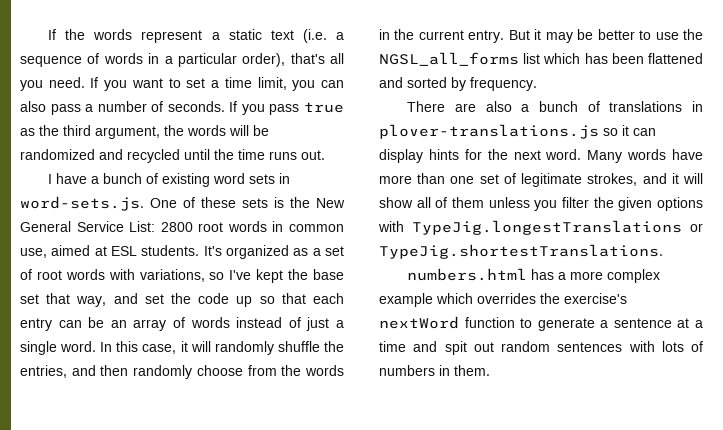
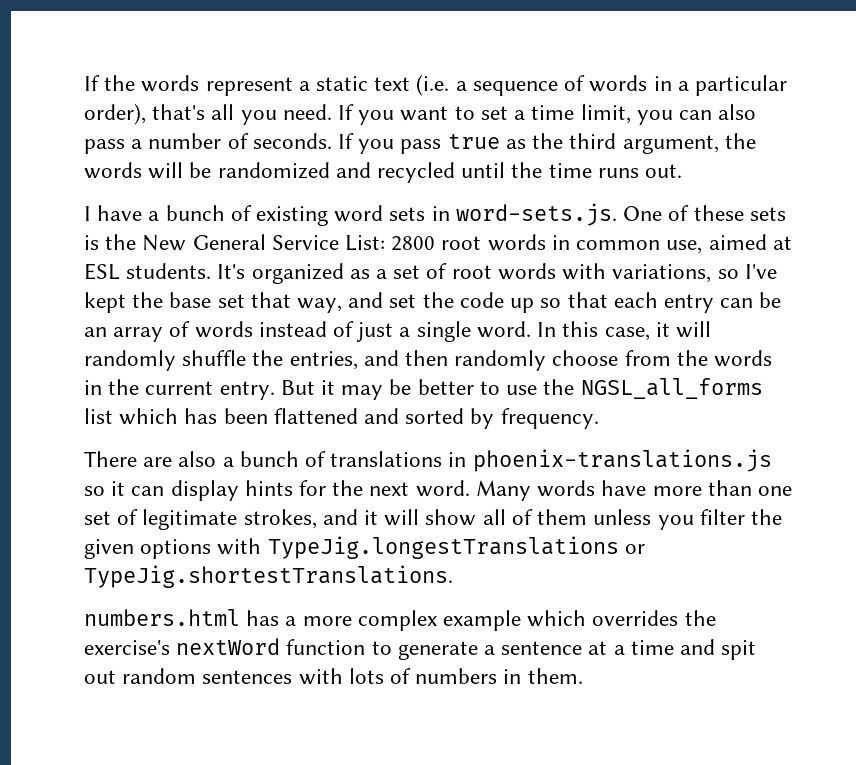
- There are also a bunch of translations in plover-translations.js so it can display hints for the next word.
+ There are also a bunch of translations in phoenix-translations.js so it can display hints for the next word.

